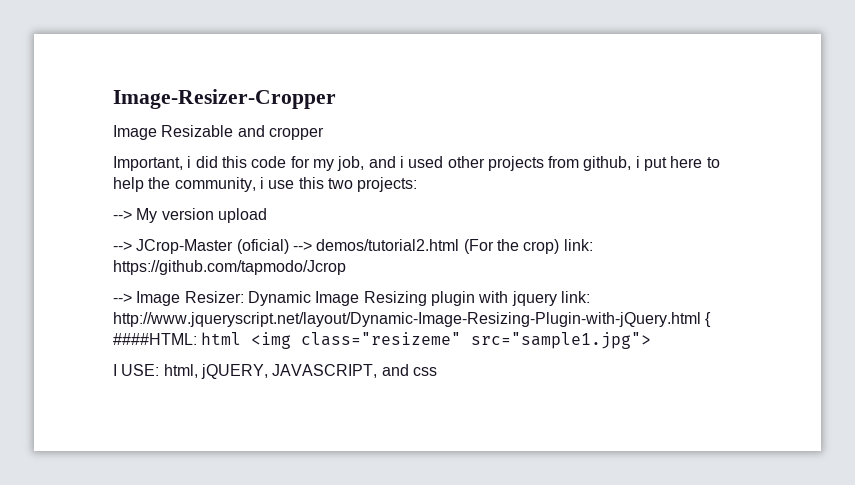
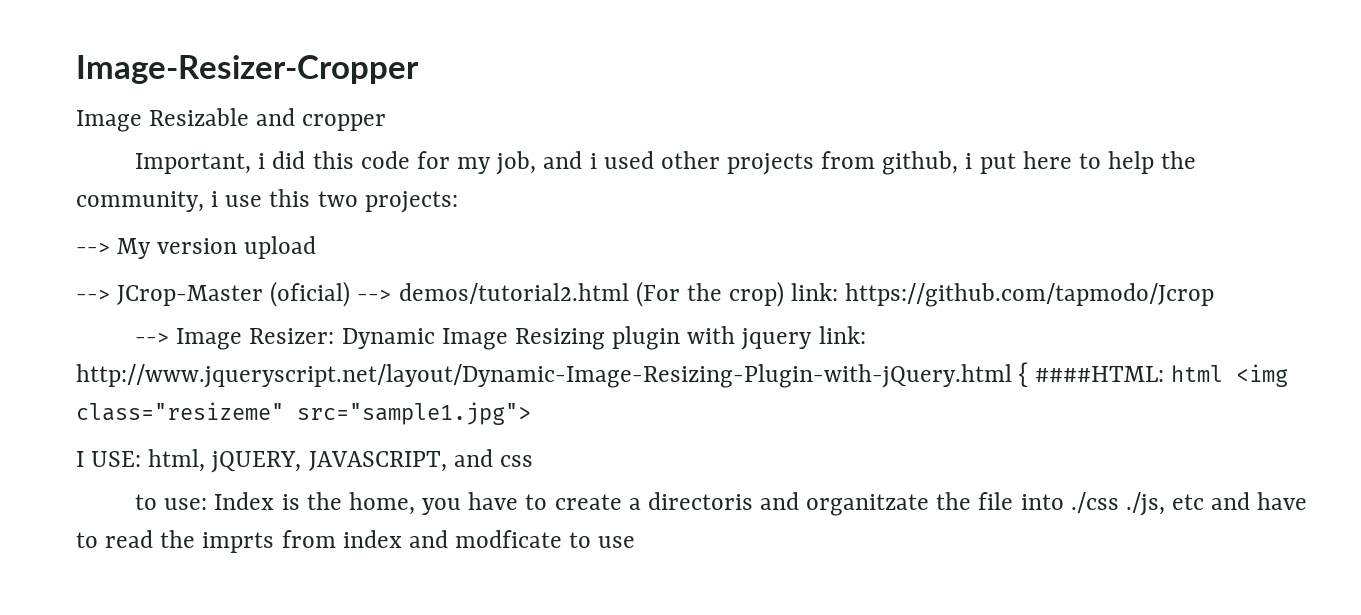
+ to use: Index is the home, you have to create a directoris and organitzate the file into ./css ./js, etc and have to read the imprts from index and modficate to use

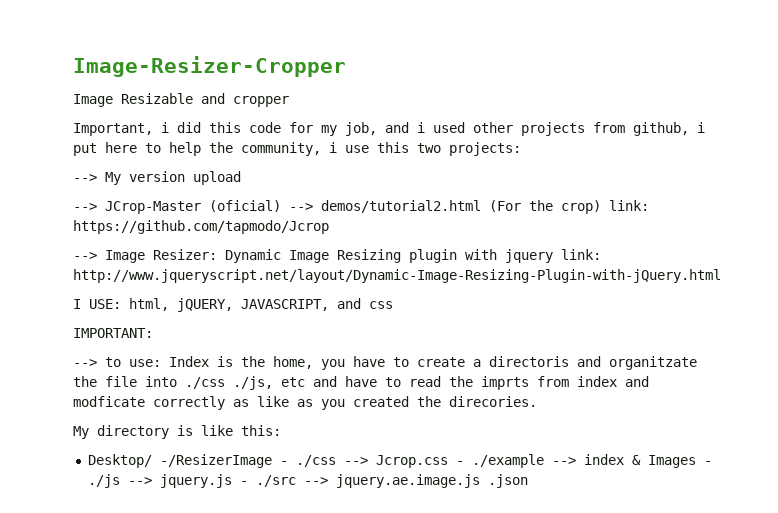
- --> Image Resizer: Dynamic Image Resizing plugin with jquery link: http://www.jqueryscript.net/layout/Dynamic-Image-Resizing-Plugin-with-jQuery.html { ####HTML: html <img class="resizeme" src="sample1.jpg">
+ --> Image Resizer: Dynamic Image Resizing plugin with jquery link: http://www.jqueryscript.net/layout/Dynamic-Image-Resizing-Plugin-with-jQuery.html
- to use: Index is the home, you have to create a directoris and organitzate the file into ./css ./js, etc and have to read the imprts from index and modficate to use
+ IMPORTANT:
+ --> to use: Index is the home, you have to create a directoris and organitzate the file into ./css ./js, etc and have to read the imprts from index and modficate correctly as like as you created the direcories.
+ My directory is like this:
+ Desktop/ -/ResizerImage - ./css --> Jcrop.css - ./example --> index & Images - ./js --> jquery.js - ./src --> jquery.ae.image.js .json

